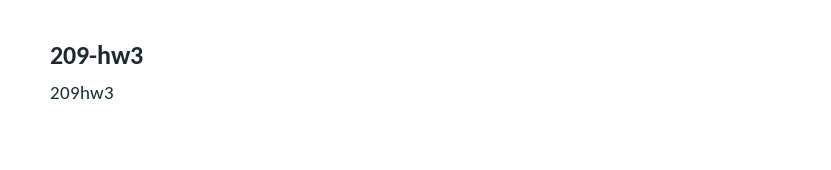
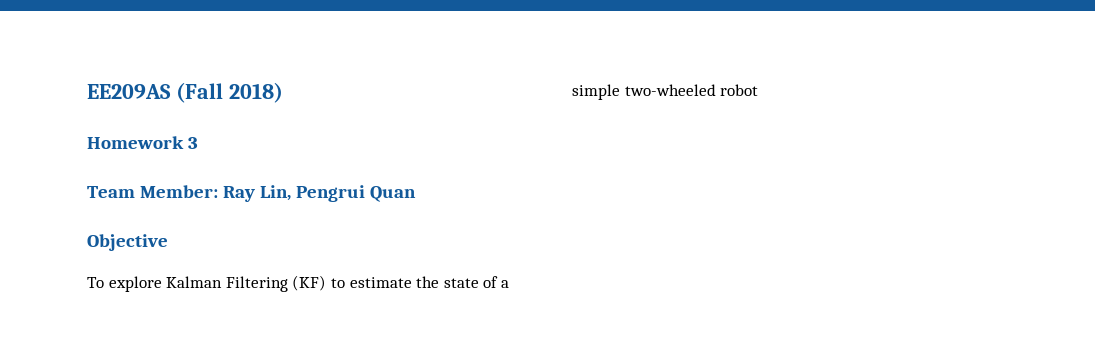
- 209-hw3
- 209hw3
+ EE209AS (Fall 2018)
+ Homework 3
+ Team Member: Ray Lin, Pengrui Quan
+ Objective
+ To explore Kalman Filtering (KF) to estimate the state of a simple two-wheeled robot

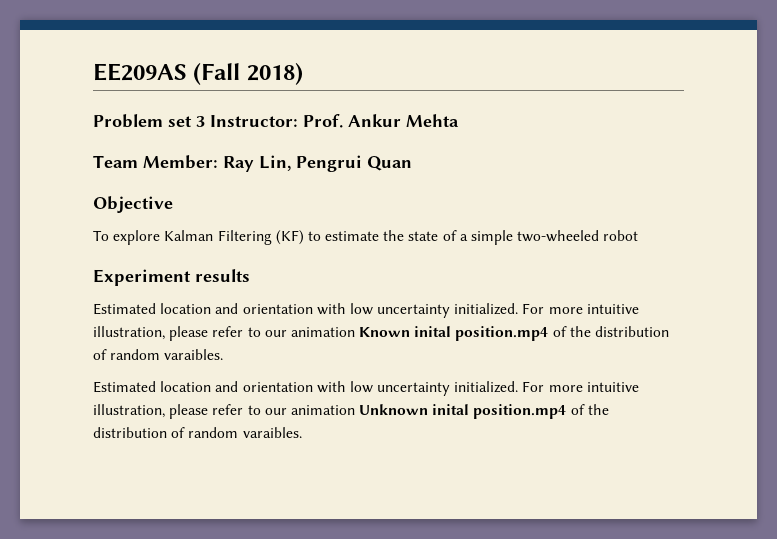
- Homework 3
+ Problem set 3 Instructor: Prof. Ankur Mehta
+ Experiment results
+ Estimated location and orientation with low uncertainty initialized. For more intuitive illustration, please refer to our animation Known inital position.mp4 of the distribution of random varaibles.
+ Estimated location and orientation with low uncertainty initialized. For more intuitive illustration, please refer to our animation Unknown inital position.mp4 of the distribution of random varaibles.

